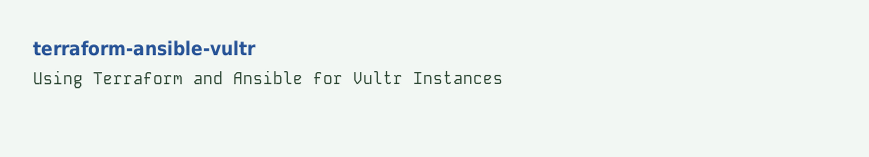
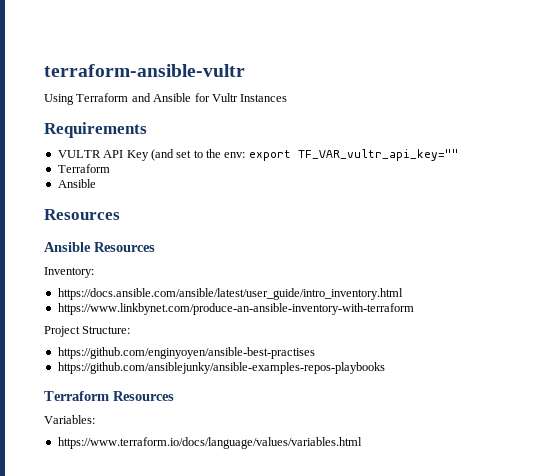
+ Requirements
+ VULTR API Key (and set to the env: export TF_VAR_vultr_api_key=""
+ Terraform
+ Ansible
+ Resources
+ Ansible Resources
+ Inventory:
+ https://docs.ansible.com/ansible/latest/user_guide/intro_inventory.html
+ https://www.linkbynet.com/produce-an-ansible-inventory-with-terraform
+ Project Structure:
+ https://github.com/enginyoyen/ansible-best-practises
+ https://github.com/ansiblejunky/ansible-examples-repos-playbooks
+ Terraform Resources
+ Variables:
+ https://www.terraform.io/docs/language/values/variables.html

